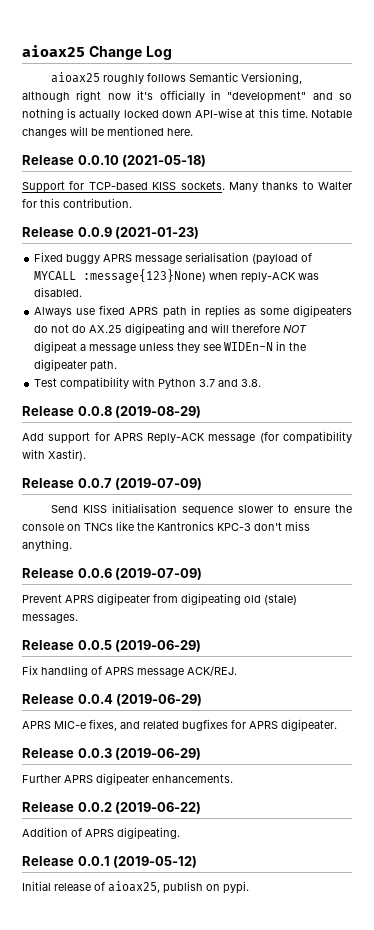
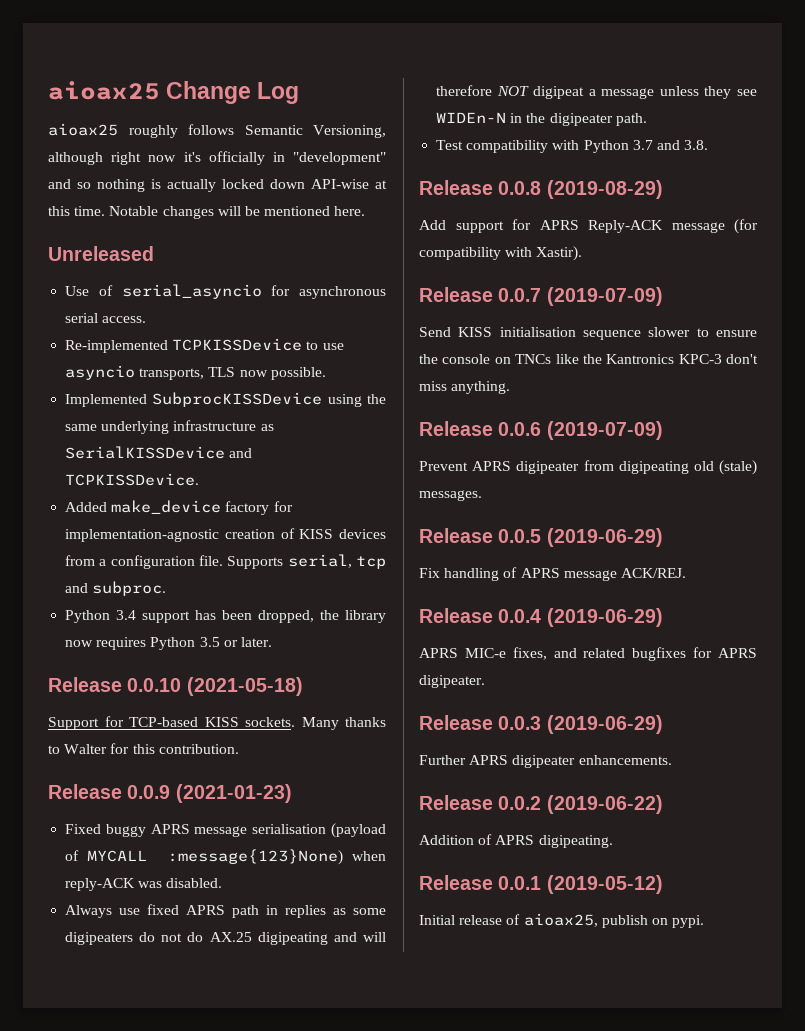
+ Unreleased
+ Use of serial_asyncio for asynchronous serial access.
+ Re-implemented TCPKISSDevice to use asyncio transports, TLS now possible.
+ Implemented SubprocKISSDevice using the same underlying infrastructure as SerialKISSDevice and TCPKISSDevice.
+ Added make_device factory for implementation-agnostic creation of KISS devices from a configuration file. Supports serial, tcp and subproc.
+ Python 3.4 support has been dropped, the library now requires Python 3.5 or later.

